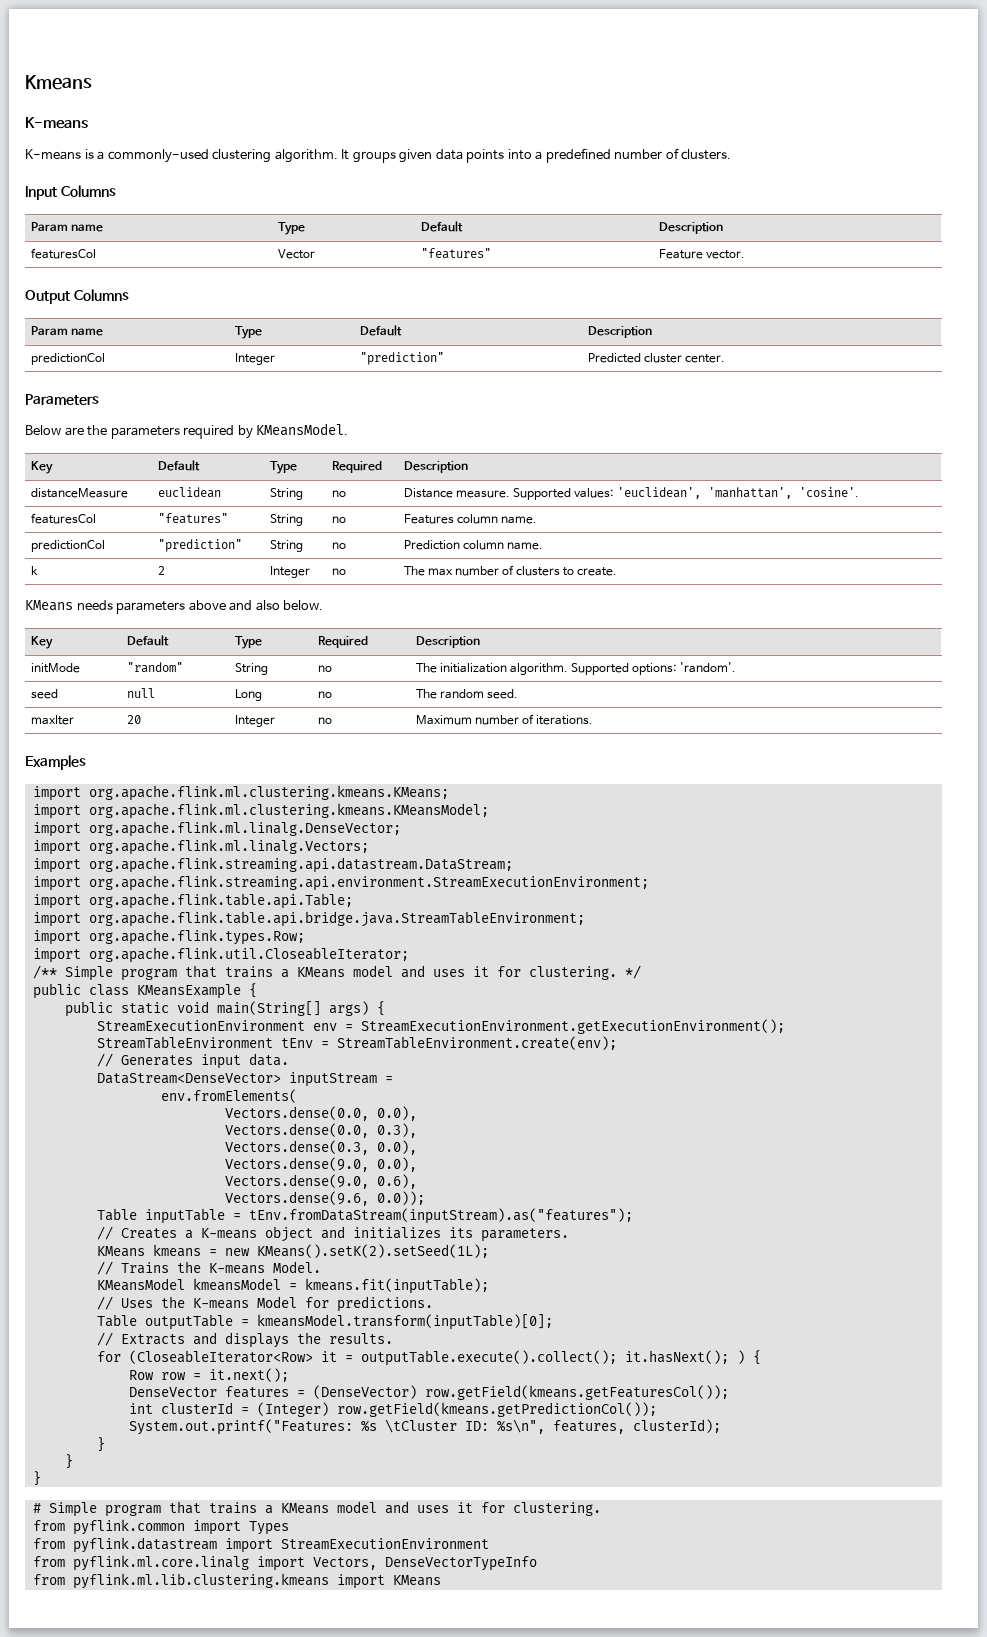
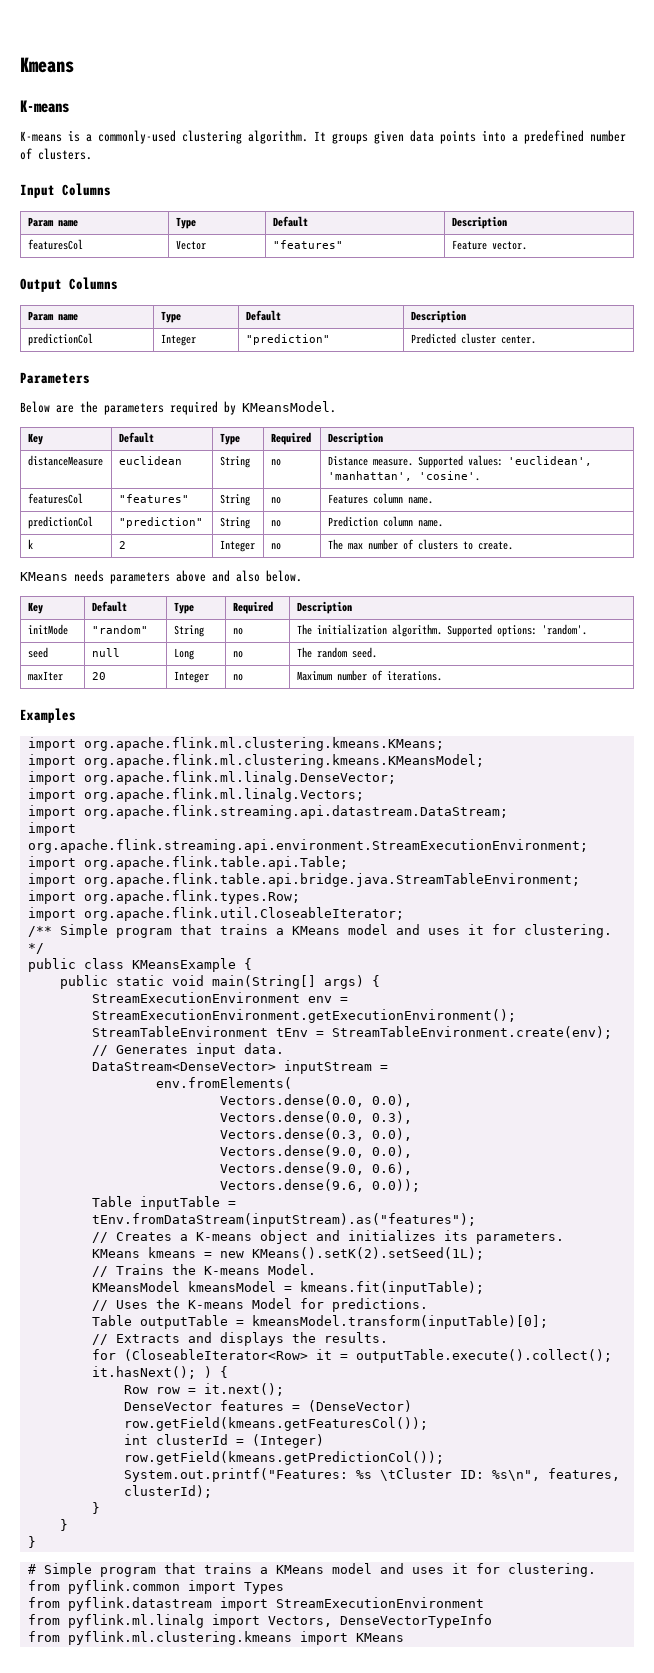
- from pyflink.ml.core.linalg import Vectors, DenseVectorTypeInfo
+ from pyflink.ml.linalg import Vectors, DenseVectorTypeInfo
- from pyflink.ml.lib.clustering.kmeans import KMeans
+ from pyflink.ml.clustering.kmeans import KMeans

